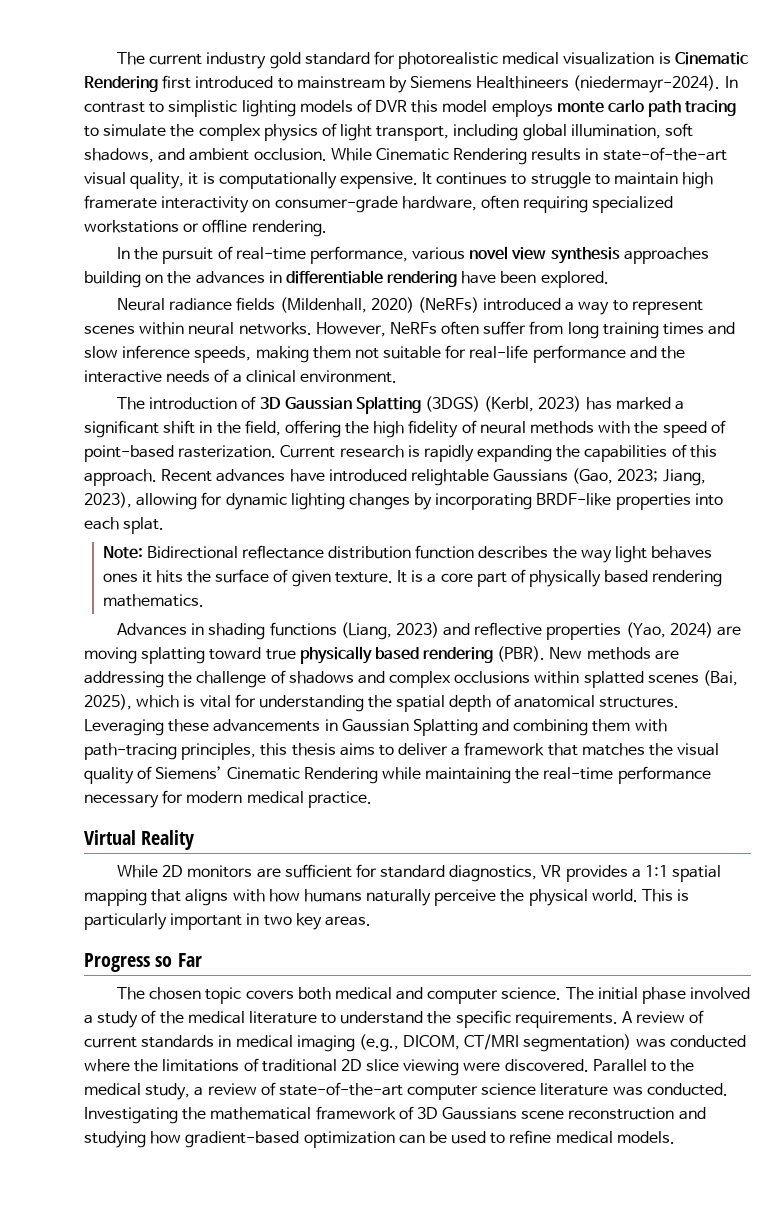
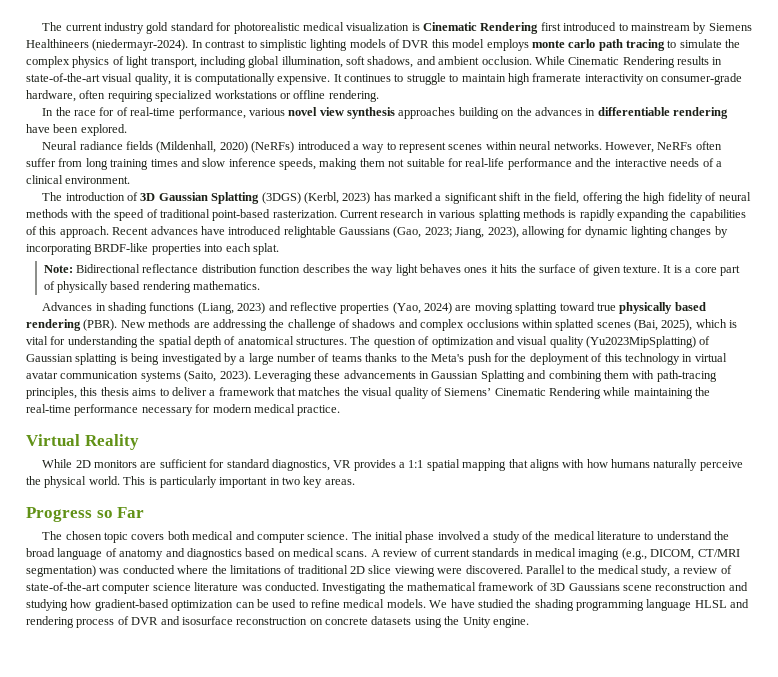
- In the pursuit of real-time performance, various novel view synthesis approaches building on the advances in differentiable rendering have been explored.
+ In the race for of real-time performance, various novel view synthesis approaches building on the advances in differentiable rendering have been explored.
- The introduction of 3D Gaussian Splatting (3DGS) (Kerbl, 2023) has marked a significant shift in the field, offering the high fidelity of neural methods with the speed of point-based rasterization.
+ The introduction of 3D Gaussian Splatting (3DGS) (Kerbl, 2023) has marked a significant shift in the field, offering the high fidelity of neural methods with the speed of traditional point-based rasterization.
- Current research is rapidly expanding the capabilities of this approach.
+ Current research in various splatting methods is rapidly expanding the capabilities of this approach.
+ The question of optimization and visual quality (Yu2023MipSplatting) of Gaussian splatting is being investigated by a large number of teams thanks to the Meta's push for the deployment of this technology in virtual avatar communication systems (Saito, 2023).
- The initial phase involved a study of the medical literature to understand the specific requirements.
+ The initial phase involved a study of the medical literature to understand the broad language of anatomy and diagnostics based on medical scans.
+ We have studied the shading programming language HLSL and rendering process of DVR and isosurface reconstruction on concrete datasets using the Unity engine.

